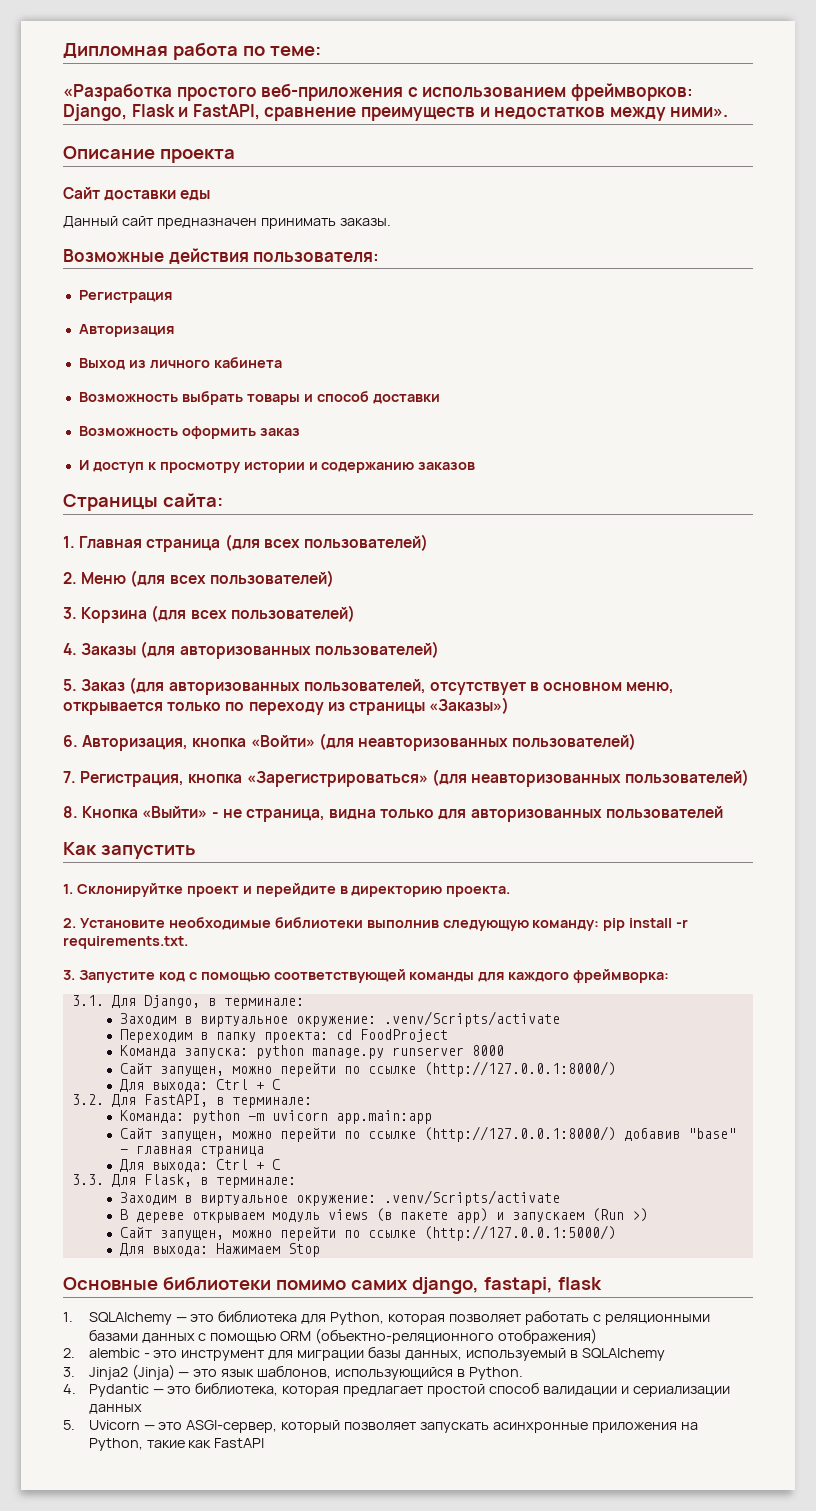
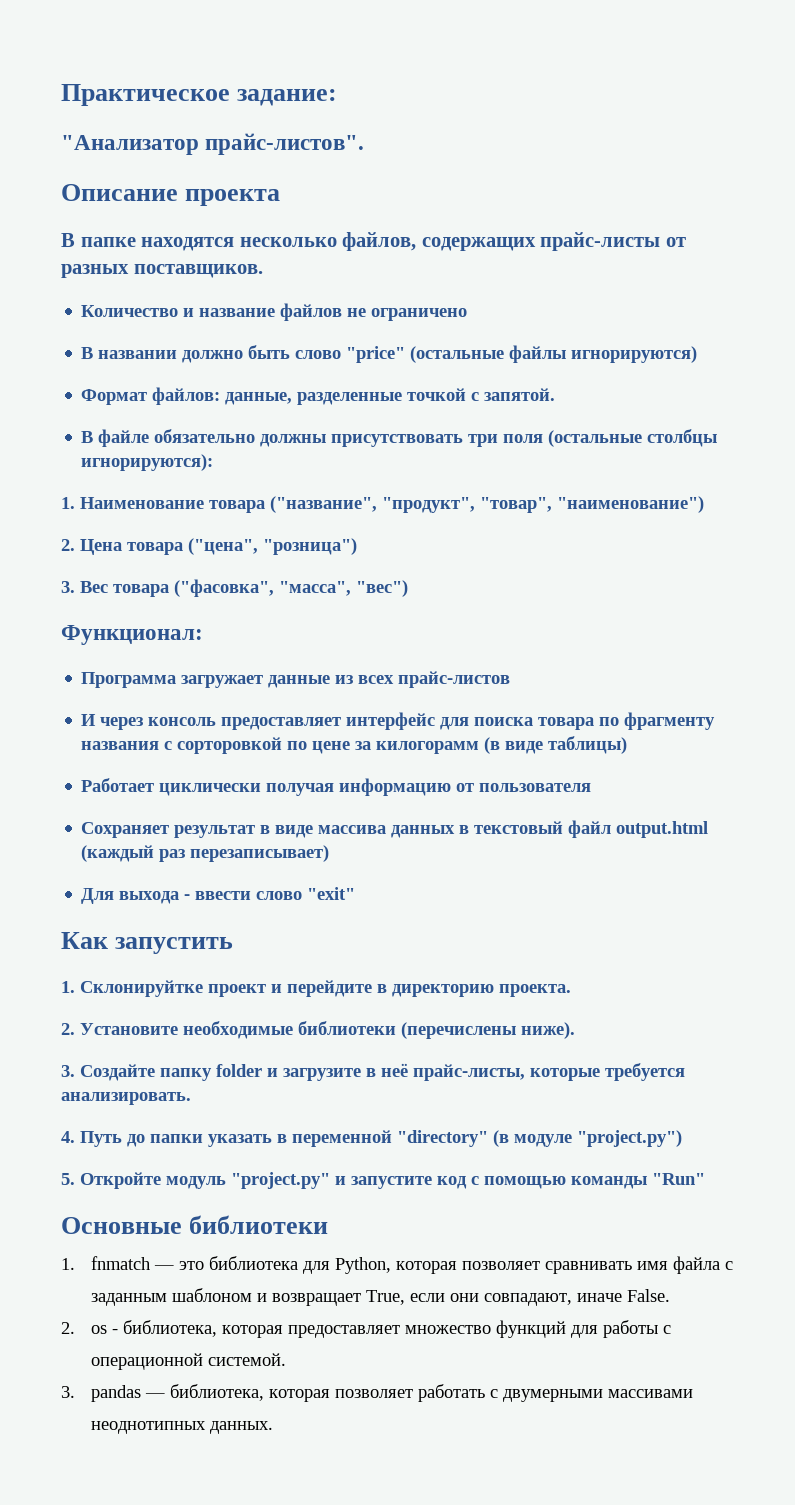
- Дипломная работа по теме:
- «Разработка простого веб-приложения с использованием фреймворков: Django, Flask и FastAPI, сравнение преимуществ и недостатков между ними».
+ Практическое задание:
+ "Анализатор прайс-листов".
  Описание проекта
- Сайт доставки еды
- Данный сайт предназначен принимать заказы.
- Возможные действия пользователя:
- Регистрация
- Авторизация
- Выход из личного кабинета
- Возможность выбрать товары и способ доставки
- Возможность оформить заказ
- И доступ к просмотру истории и содержанию заказов
- Страницы сайта:
- 1. Главная страница (для всех пользователей)
- 2. Меню (для всех пользователей)
- 3. Корзина (для всех пользователей)
- 4. Заказы (для авторизованных пользователей)
- 5. Заказ (для авторизованных пользователей, отсутствует в основном меню, открывается только по переходу из страницы «Заказы»)
- 6. Авторизация, кнопка «Войти» (для неавторизованных пользователей)
- 7. Регистрация, кнопка «Зарегистрироваться» (для неавторизованных пользователей)
- 8. Кнопка «Выйти» - не страница, видна только для авторизованных пользователей
+ В папке находятся несколько файлов, содержащих прайс-листы от разных поставщиков.
+ Количество и название файлов не ограничено
+ В названии должно быть слово "price" (остальные файлы игнорируются)
+ Формат файлов: данные, разделенные точкой с запятой.
+ В файле обязательно должны присутствовать три поля (остальные столбцы игнорируются):
+ 1. Наименование товара ("название", "продукт", "товар", "наименование")
+ 2. Цена товара ("цена", "розница")
+ 3. Вес товара ("фасовка", "масса", "вес")
+ Функционал:
+ Программа загружает данные из всех прайс-листов
+ И через консоль предоставляет интерфейс для поиска товара по фрагменту названия с сорторовкой по цене за килогорамм (в виде таблицы)
+ Работает циклически получая информацию от пользователя
+ Сохраняет результат в виде массива данных в текстовый файл output.html (каждый раз перезаписывает)
+ Для выхода - ввести слово "exit"
- 2. Установите необходимые библиотеки выполнив следующую команду: pip install -r requirements.txt.
- 3. Запустите код с помощью соответствующей команды для каждого фреймворка:
- 3.1. Для Django, в терминале:
- Заходим в виртуальное окружение: .venv/Scripts/activate
- Переходим в папку проекта: cd FoodProject
- Команда запуска: python manage.py runserver 8000
- Сайт запущен, можно перейти по ссылке (http://127.0.0.1:8000/)
- Для выхода: Ctrl + C
- 3.2. Для FastAPI, в терминале:
- Команда: python -m uvicorn app.main:app
- Сайт запущен, можно перейти по ссылке (http://127.0.0.1:8000/) добавив "base" - главная страница
- Для выхода: Ctrl + C
- 3.3. Для Flask, в терминале:
- Заходим в виртуальное окружение: .venv/Scripts/activate
- В дереве открываем модуль views (в пакете app) и запускаем (Run >)
- Сайт запущен, можно перейти по ссылке (http://127.0.0.1:5000/)
- Для выхода: Нажимаем Stop
- Основные библиотеки помимо самих django, fastapi, flask
- 1. SQLAlchemy — это библиотека для Python, которая позволяет работать с реляционными базами данных с помощью ORM (объектно-реляционного отображения)
- 2. alembic - это инструмент для миграции базы данных, используемый в SQLAlchemy
- 3. Jinja2 (Jinja) — это язык шаблонов, использующийся в Python.
- 4. Pydantic — это библиотека, которая предлагает простой способ валидации и сериализации данных
- 5. Uvicorn — это ASGI-сервер, который позволяет запускать асинхронные приложения на Python, такие как FastAPI
+ 2. Установите необходимые библиотеки (перечислены ниже).
+ 3. Создайте папку folder и загрузите в неё прайс-листы, которые требуется анализировать.
+ 4. Путь до папки указать в переменной "directory" (в модуле "project.py")
+ 5. Откройте модуль "project.py" и запустите код с помощью команды "Run"
+ Основные библиотеки
+ 1. fnmatch — это библиотека для Python, которая позволяет сравнивать имя файла с заданным шаблоном и возвращает True, если они совпадают, иначе False.
+ 2. os - библиотека, которая предоставляет множество функций для работы с операционной системой.
+ 3. pandas — библиотека, которая позволяет работать с двумерными массивами неоднотипных данных.

